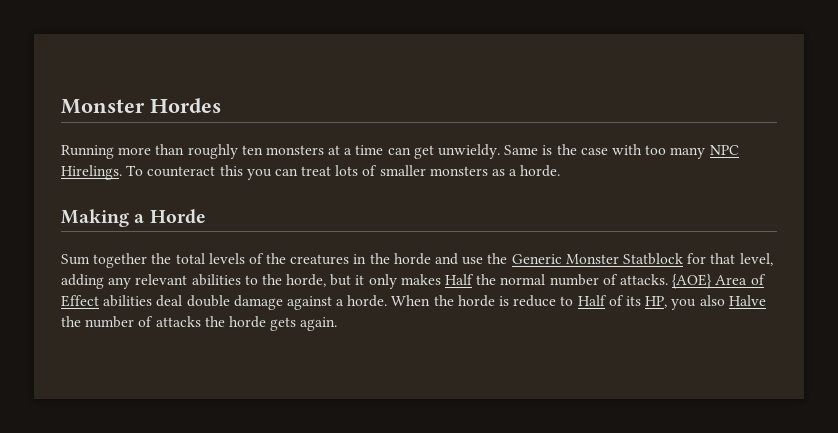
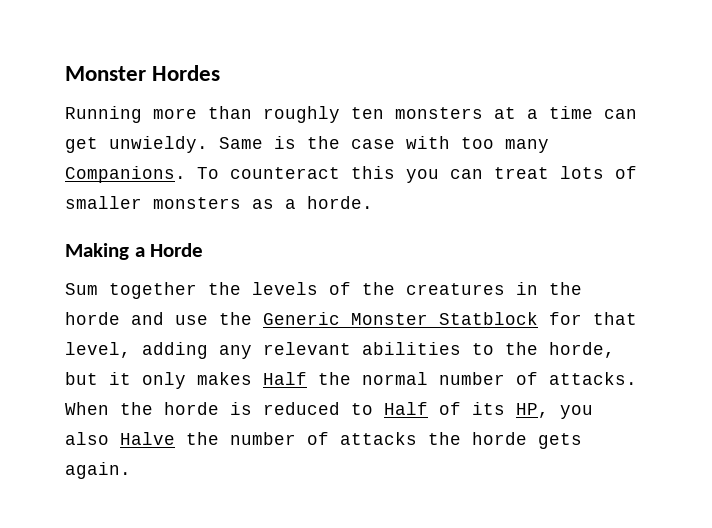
- Same is the case with too many NPC Hirelings.
+ Same is the case with too many Companions.
- Sum together the total levels of the creatures in the horde and use the Generic Monster Statblock for that level, adding any relevant abilities to the horde, but it only makes Half the normal number of attacks.
+ Sum together the levels of the creatures in the horde and use the Generic Monster Statblock for that level, adding any relevant abilities to the horde, but it only makes Half the normal number of attacks.
- {AOE} Area of Effect abilities deal double damage against a horde.
- When the horde is reduce to Half of its HP, you also Halve the number of attacks the horde gets again.
+ When the horde is reduced to Half of its HP, you also Halve the number of attacks the horde gets again.

